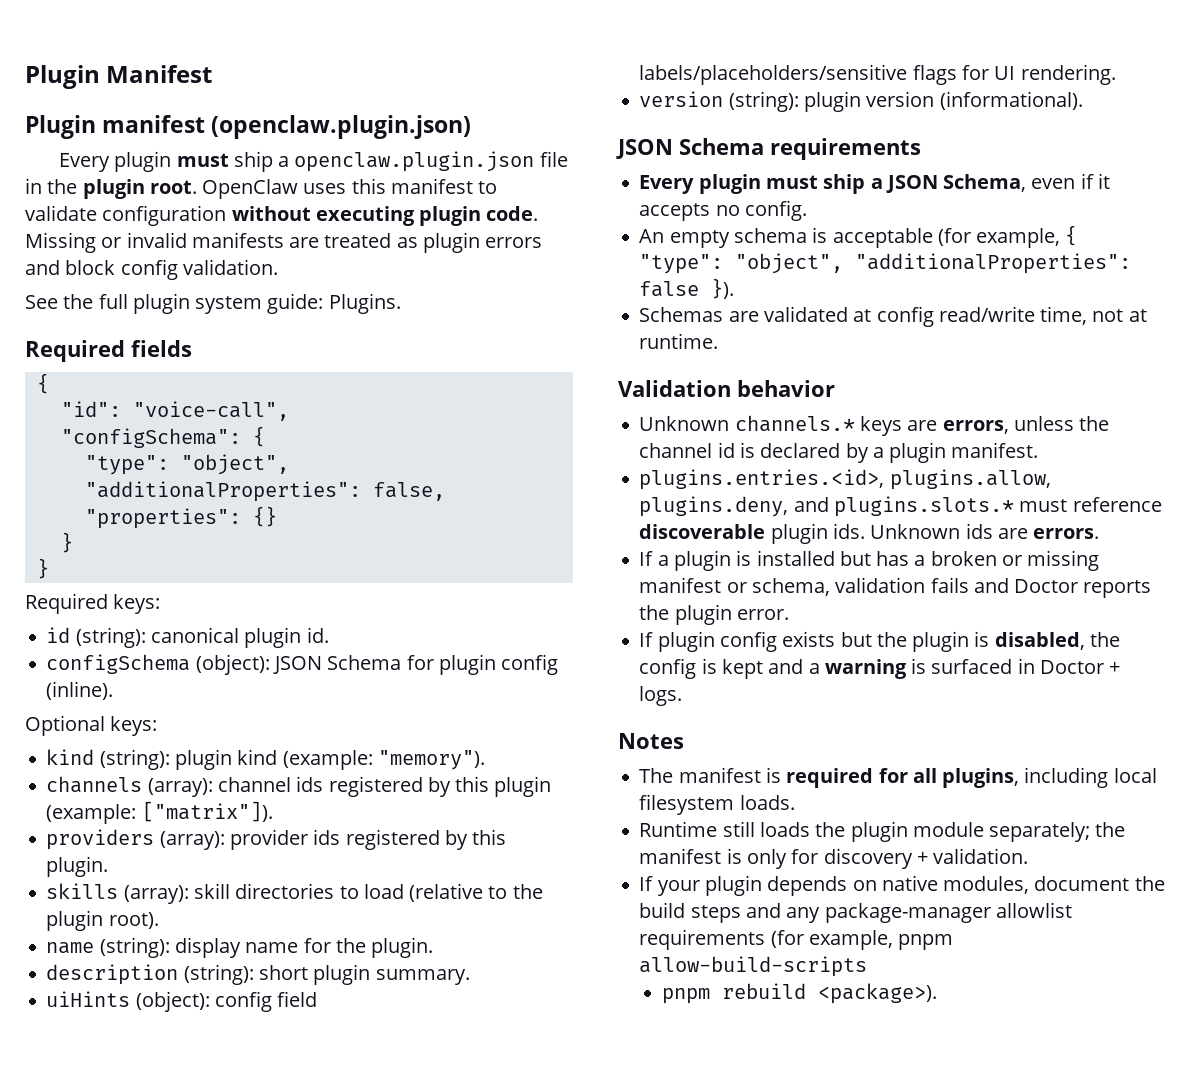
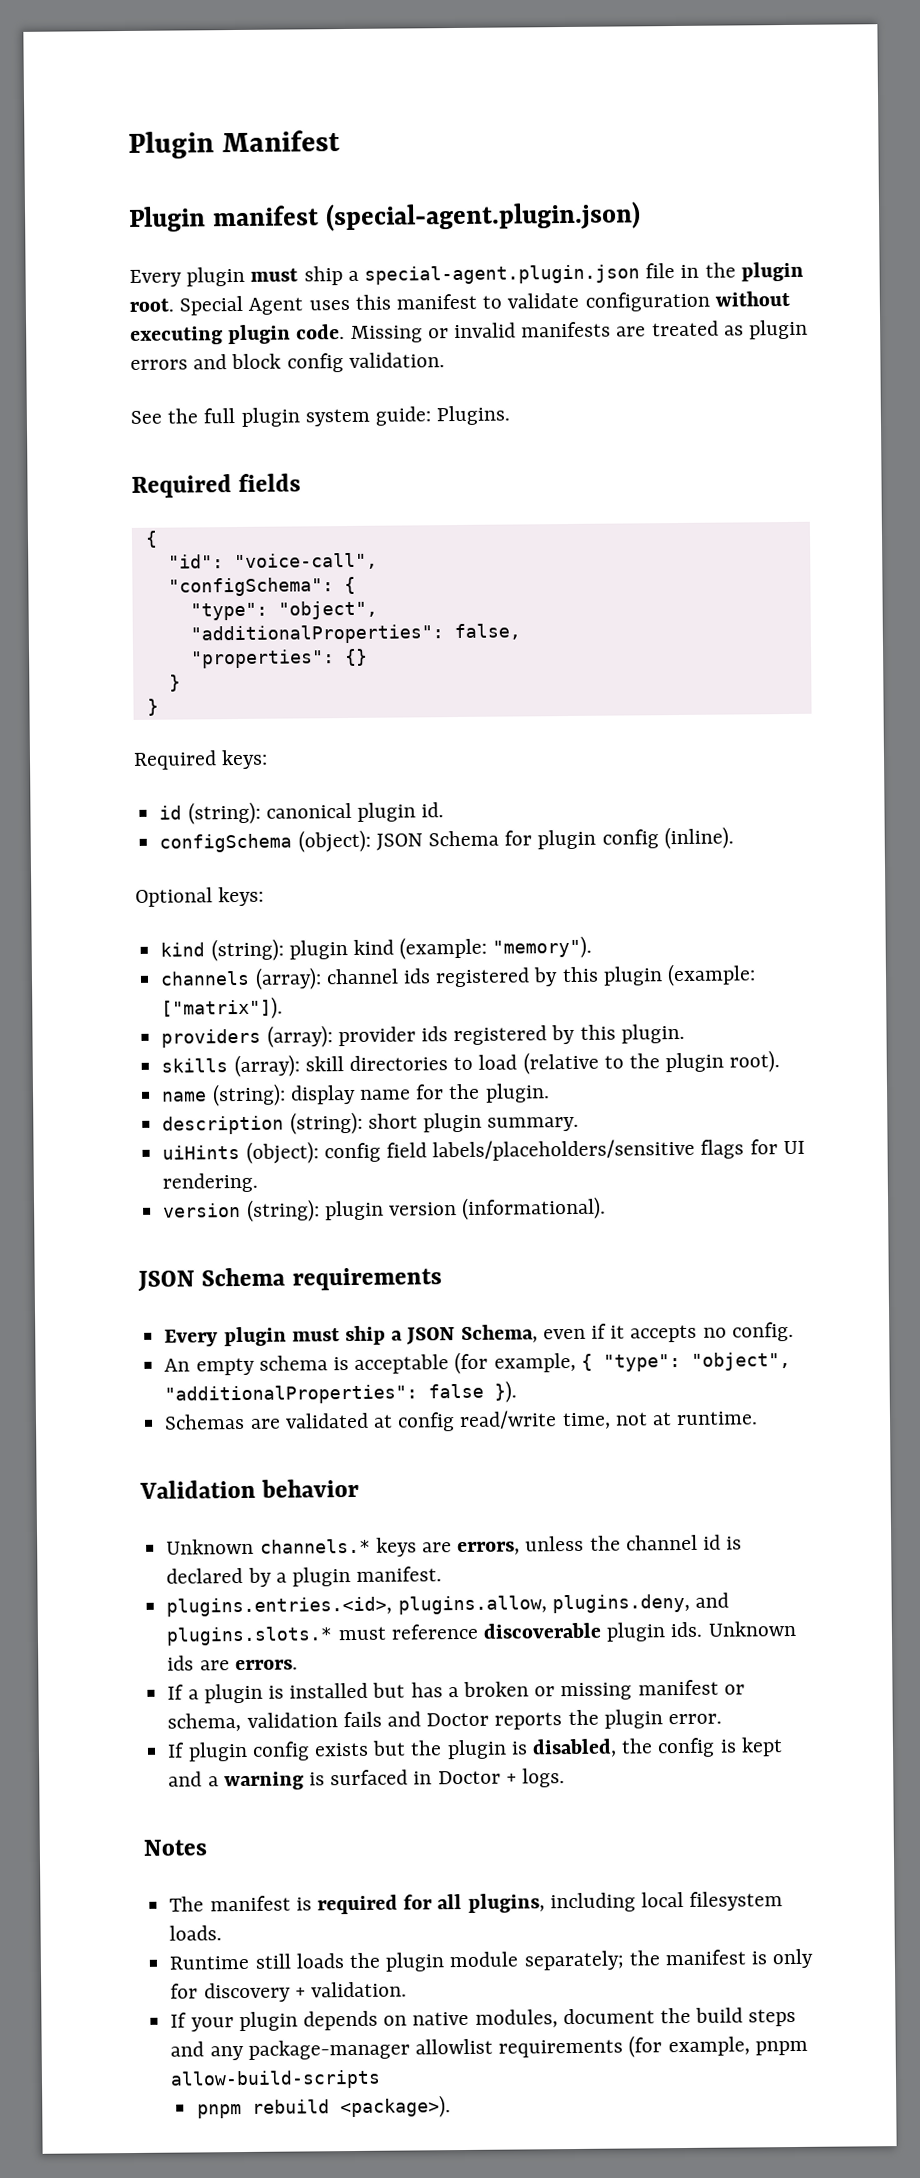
- Plugin manifest (openclaw.plugin.json)
- Every plugin must ship a openclaw.plugin.json file in the plugin root.
+ Plugin manifest (special-agent.plugin.json)
+ Every plugin must ship a special-agent.plugin.json file in the plugin root.
- OpenClaw uses this manifest to validate configuration without executing plugin code.
+ Special Agent uses this manifest to validate configuration without executing plugin code.

